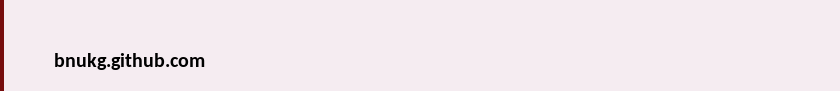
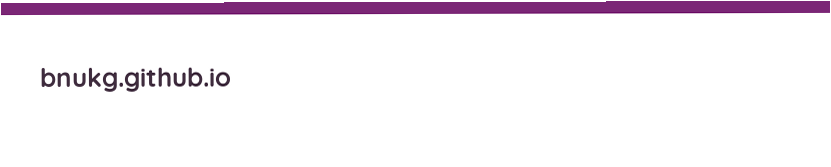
- bnukg.github.com
+ bnukg.github.io

